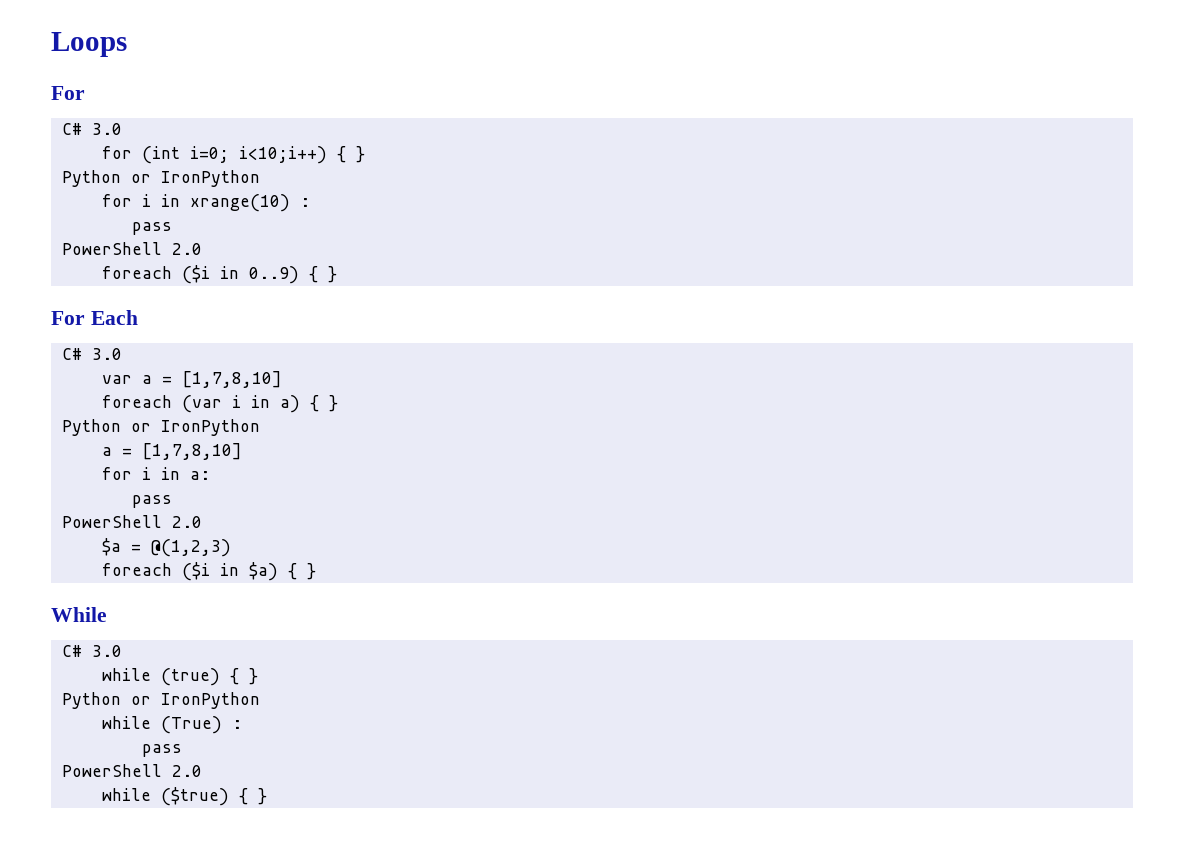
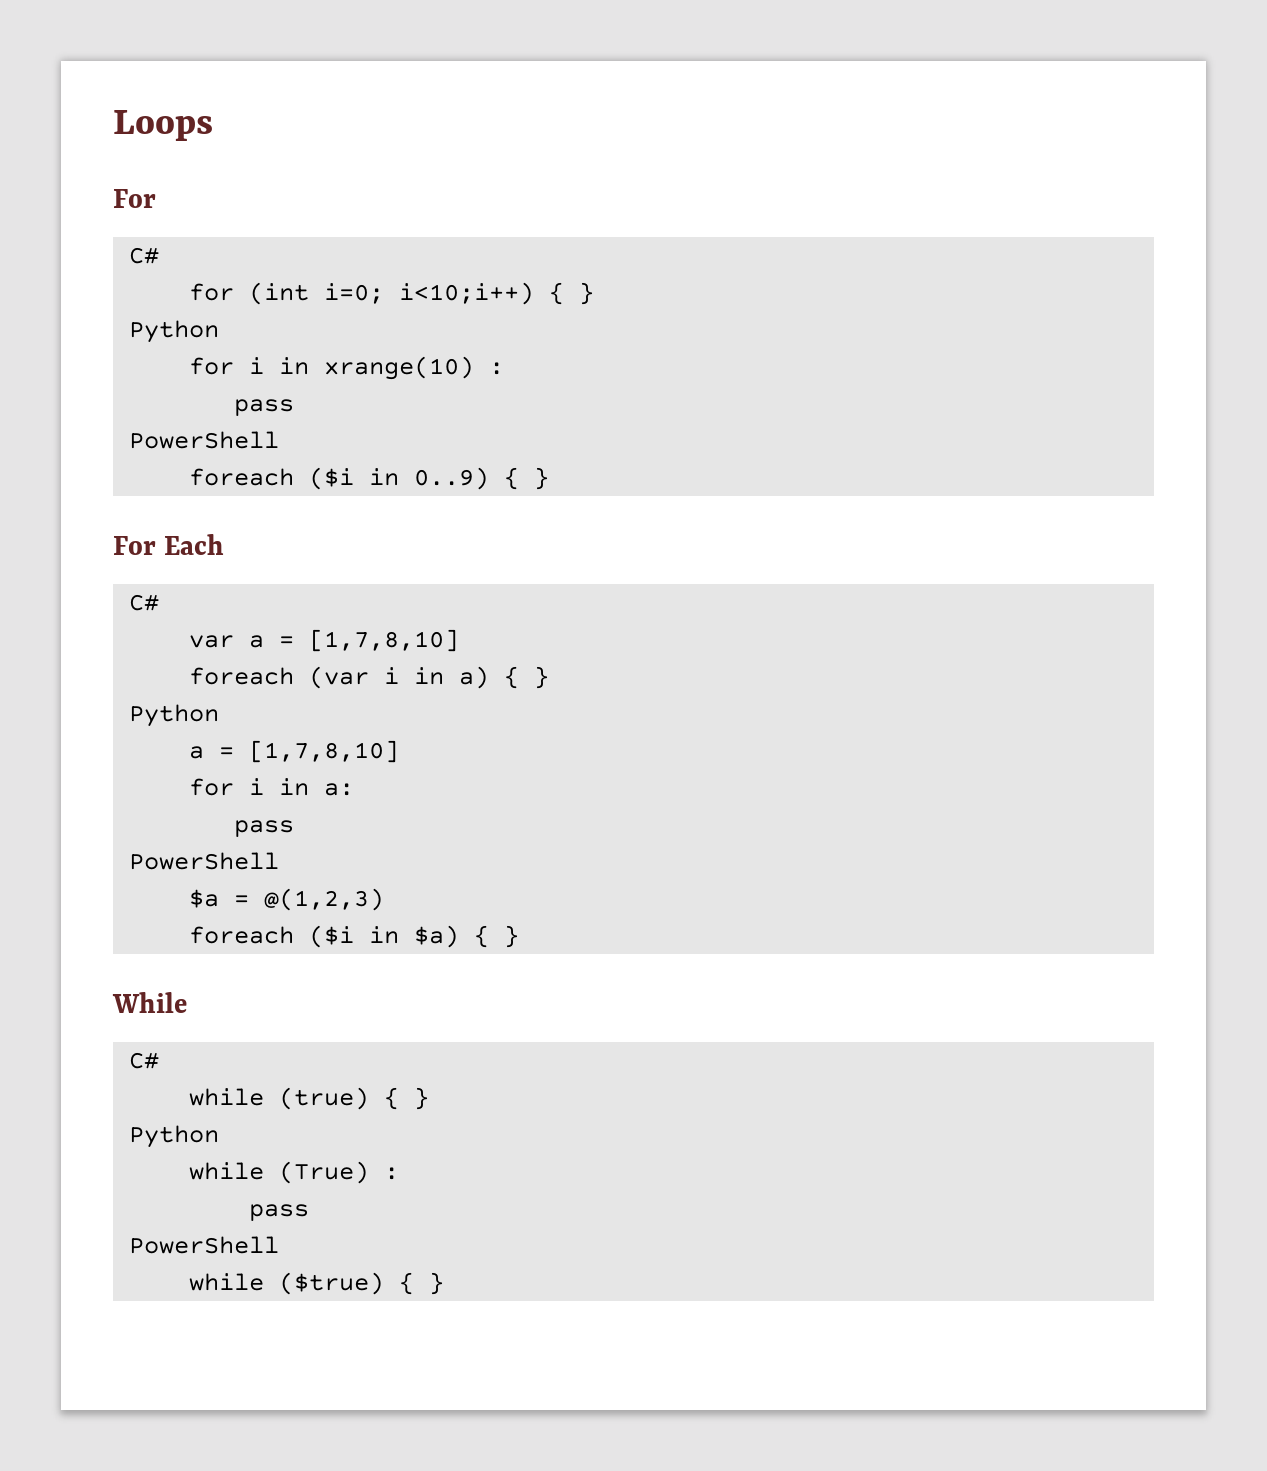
  Loops
  For
- C# 3.0
+ C#
  for (int i=0; i<10;i++) { }
- Python or IronPython
+ Python
  for i in xrange(10) :
  pass
- PowerShell 2.0
+ PowerShell
  For Each
- C# 3.0
+ C#
  foreach (var i in a) { }
- Python or IronPython
+ Python
  for i in a:
  pass
- PowerShell 2.0
+ PowerShell
  While
- C# 3.0
+ C#
  while (true) { }
- Python or IronPython
+ Python
  while (True) :
  pass
- PowerShell 2.0
+ PowerShell

